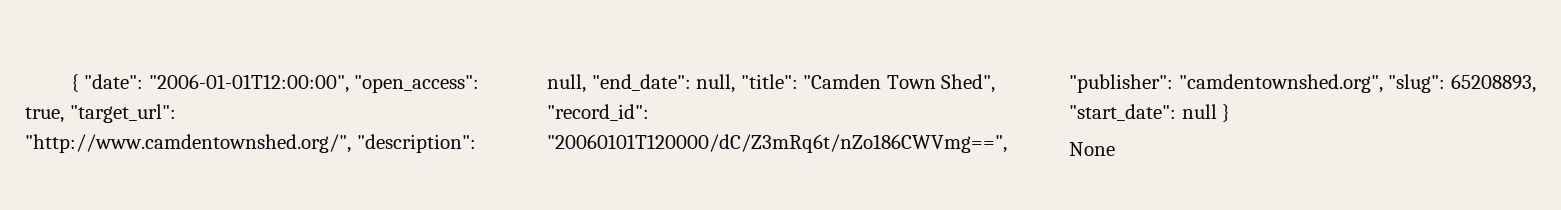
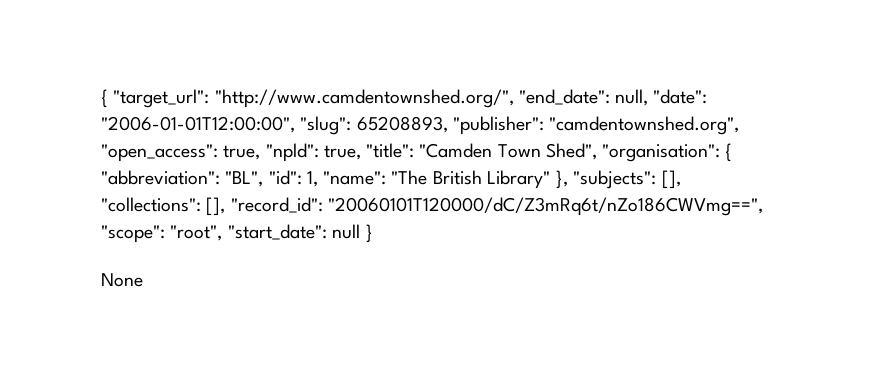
- { "date": "2006-01-01T12:00:00", "open_access": true, "target_url": "http://www.camdentownshed.org/", "description": null, "end_date": null, "title": "Camden Town Shed", "record_id": "20060101T120000/dC/Z3mRq6t/nZo186CWVmg==", "publisher": "camdentownshed.org", "slug": 65208893, "start_date": null }
+ { "target_url": "http://www.camdentownshed.org/", "end_date": null, "date": "2006-01-01T12:00:00", "slug": 65208893, "publisher": "camdentownshed.org", "open_access": true, "npld": true, "title": "Camden Town Shed", "organisation": { "abbreviation": "BL", "id": 1, "name": "The British Library" }, "subjects": [], "collections": [], "record_id": "20060101T120000/dC/Z3mRq6t/nZo186CWVmg==", "scope": "root", "start_date": null }

